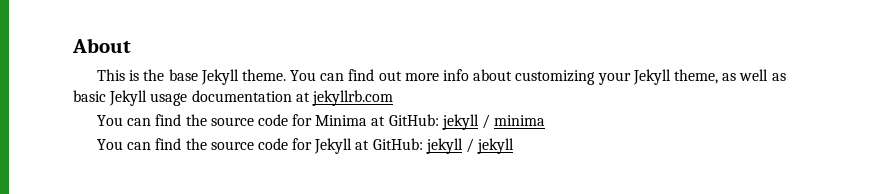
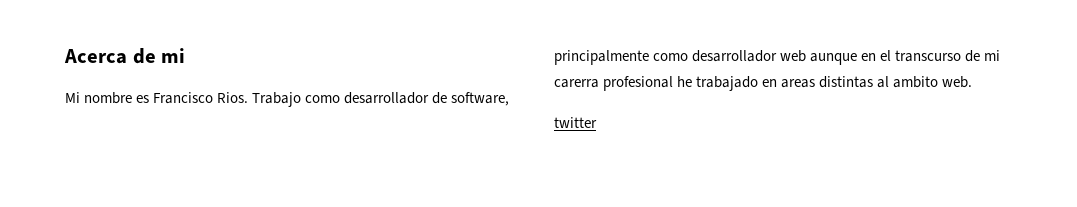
- About
- This is the base Jekyll theme. You can find out more info about customizing your Jekyll theme, as well as basic Jekyll usage documentation at jekyllrb.com
- You can find the source code for Minima at GitHub: jekyll / minima
- You can find the source code for Jekyll at GitHub: jekyll / jekyll
+ Acerca de mi
+ Mi nombre es Francisco Rios. Trabajo como desarrollador de software, principalmente como desarrollador web aunque en el transcurso de mi carerra profesional he trabajado en areas distintas al ambito web.
+ twitter

